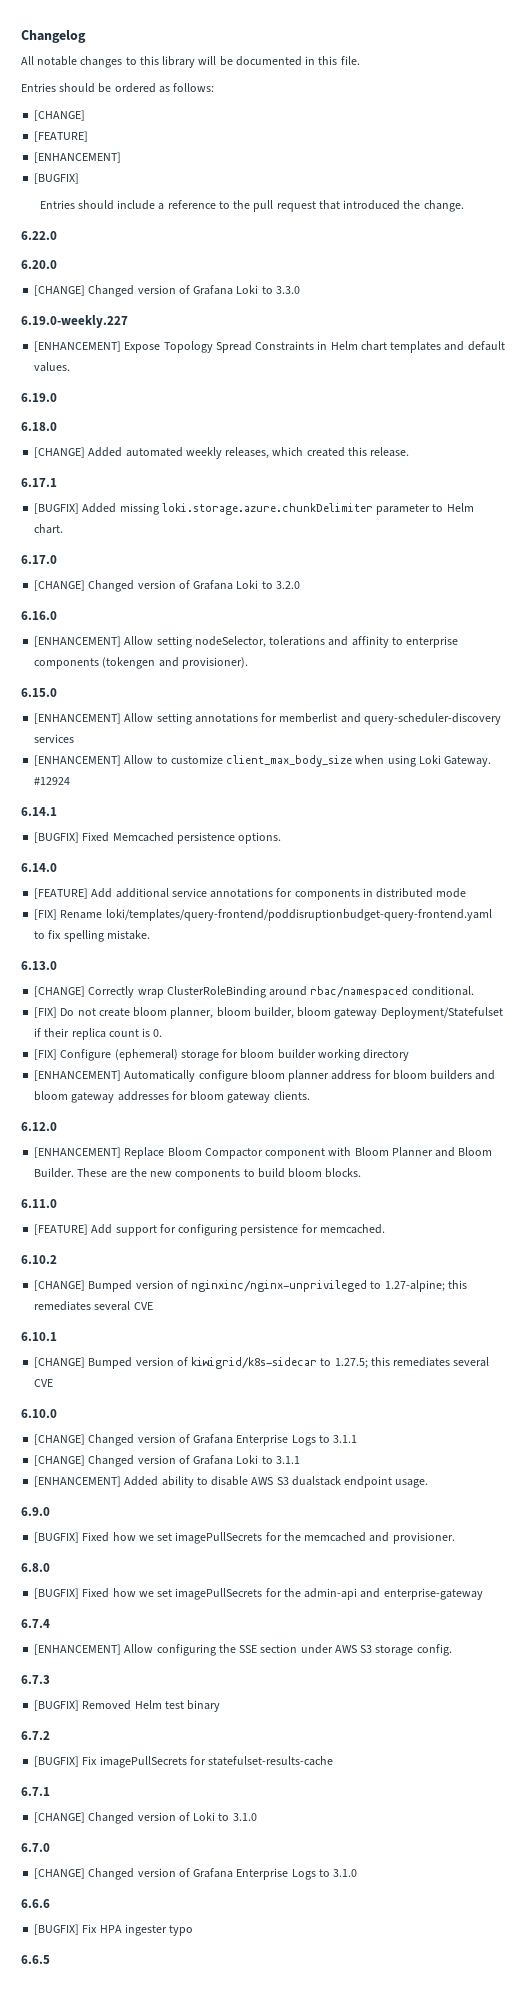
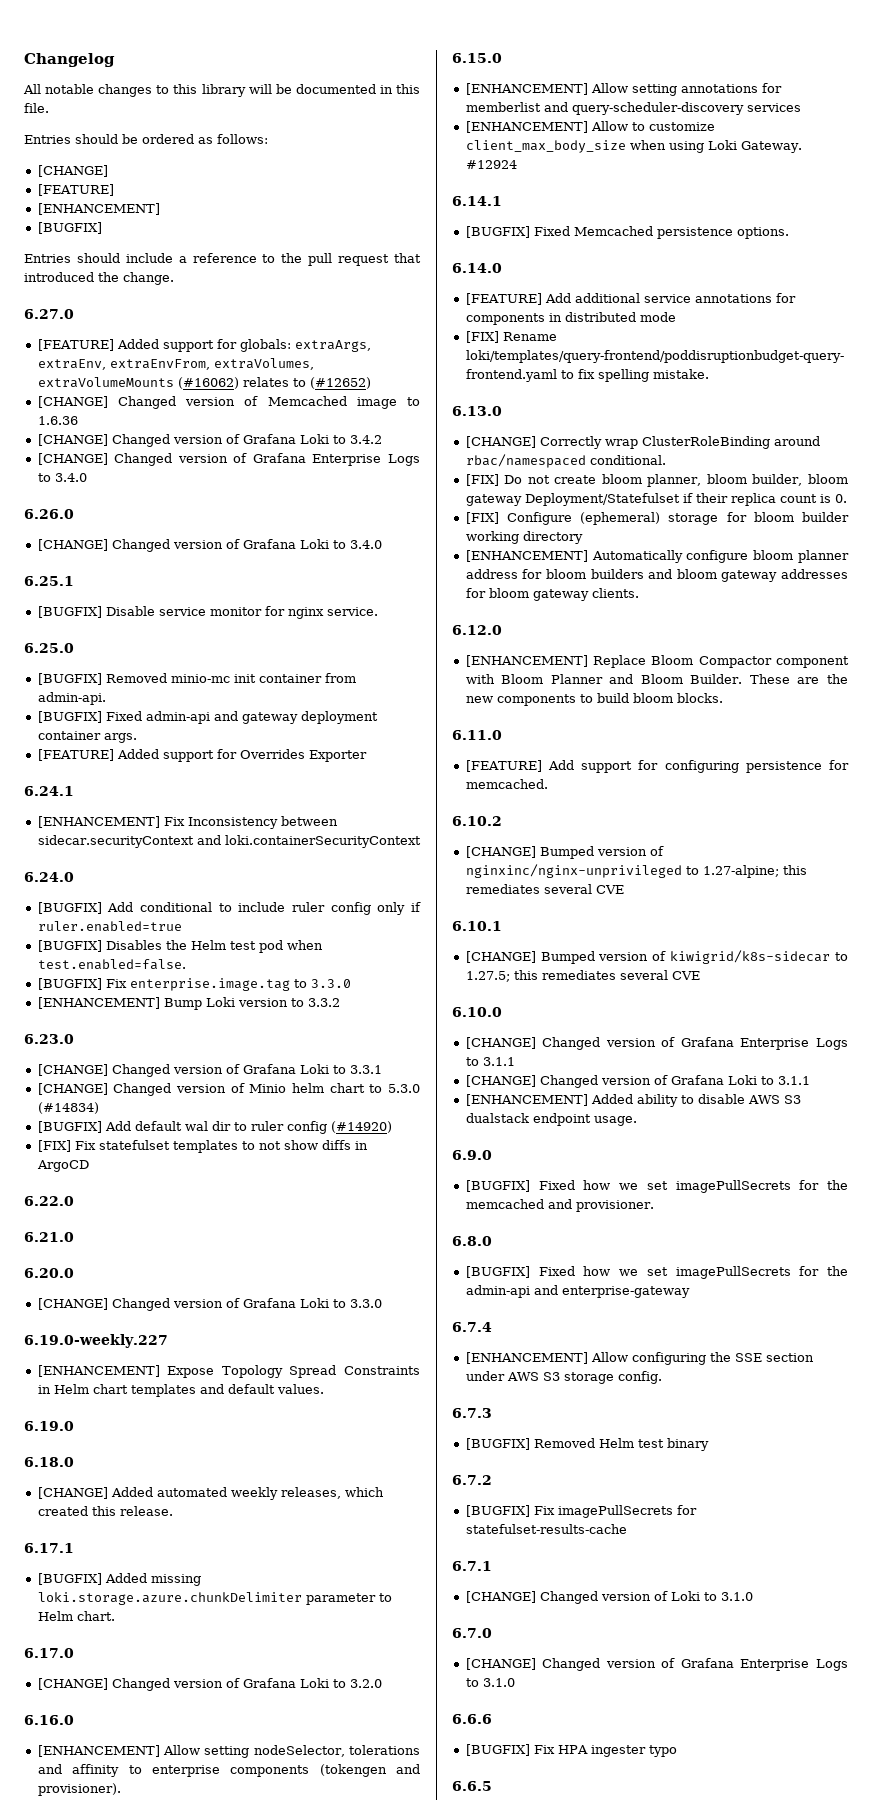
+ 6.27.0
+ [FEATURE] Added support for globals: extraArgs, extraEnv, extraEnvFrom, extraVolumes, extraVolumeMounts (#16062) relates to (#12652)
+ [CHANGE] Changed version of Memcached image to 1.6.36
+ [CHANGE] Changed version of Grafana Loki to 3.4.2
+ [CHANGE] Changed version of Grafana Enterprise Logs to 3.4.0
+ 6.26.0
+ [CHANGE] Changed version of Grafana Loki to 3.4.0
+ 6.25.1
+ [BUGFIX] Disable service monitor for nginx service.
+ 6.25.0
+ [BUGFIX] Removed minio-mc init container from admin-api.
+ [BUGFIX] Fixed admin-api and gateway deployment container args.
+ [FEATURE] Added support for Overrides Exporter
+ 6.24.1
+ [ENHANCEMENT] Fix Inconsistency between sidecar.securityContext and loki.containerSecurityContext
+ 6.24.0
+ [BUGFIX] Add conditional to include ruler config only if ruler.enabled=true
+ [BUGFIX] Disables the Helm test pod when test.enabled=false.
+ [BUGFIX] Fix enterprise.image.tag to 3.3.0
+ [ENHANCEMENT] Bump Loki version to 3.3.2
+ 6.23.0
+ [CHANGE] Changed version of Grafana Loki to 3.3.1
+ [CHANGE] Changed version of Minio helm chart to 5.3.0 (#14834)
+ [BUGFIX] Add default wal dir to ruler config (#14920)
+ [FIX] Fix statefulset templates to not show diffs in ArgoCD
+ 6.21.0

